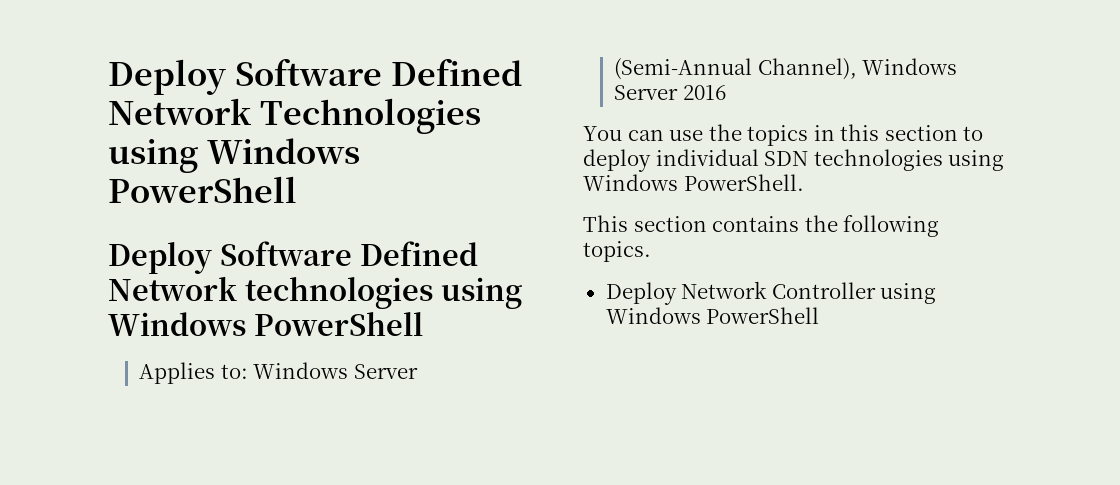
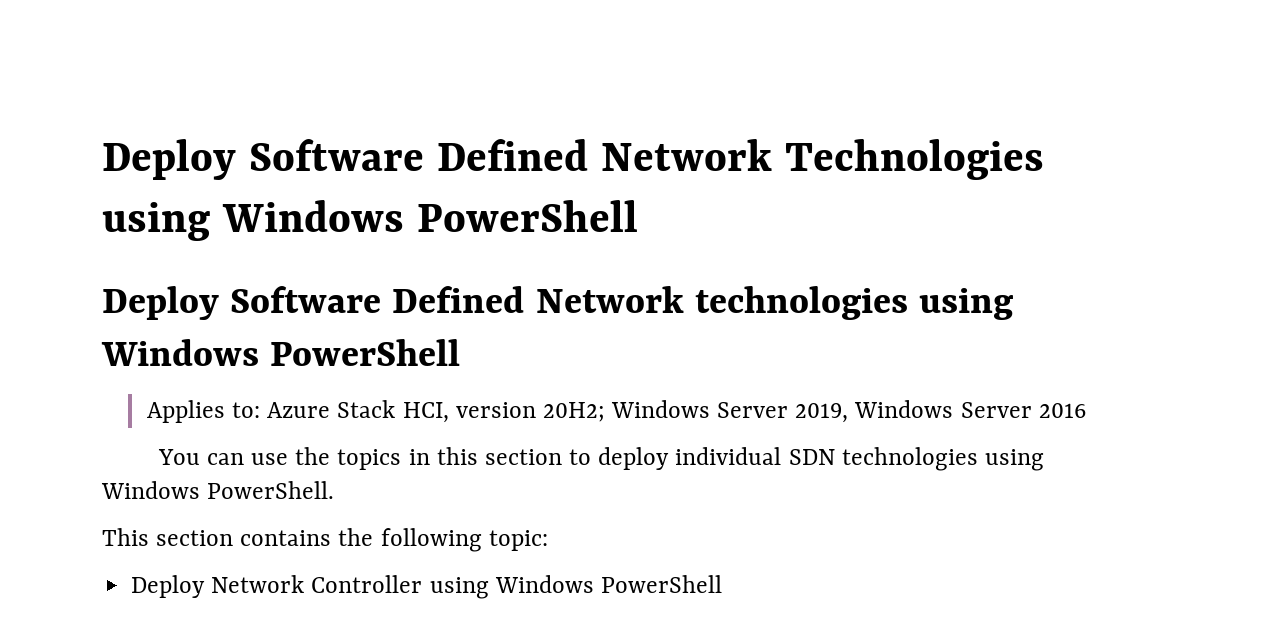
- Applies to: Windows Server (Semi-Annual Channel), Windows Server 2016
+ Applies to: Azure Stack HCI, version 20H2; Windows Server 2019, Windows Server 2016
- This section contains the following topics.
+ This section contains the following topic:

